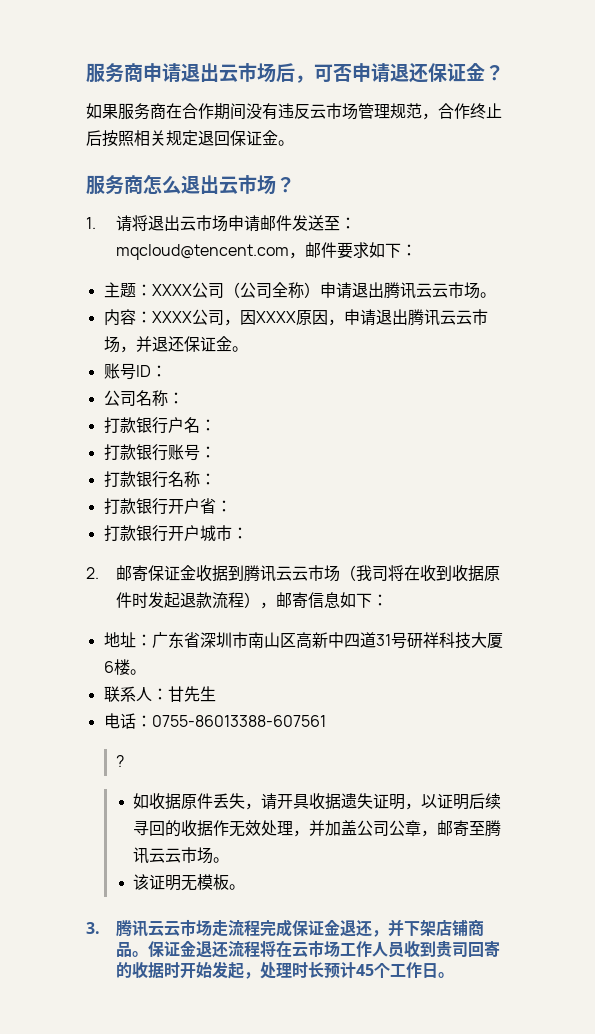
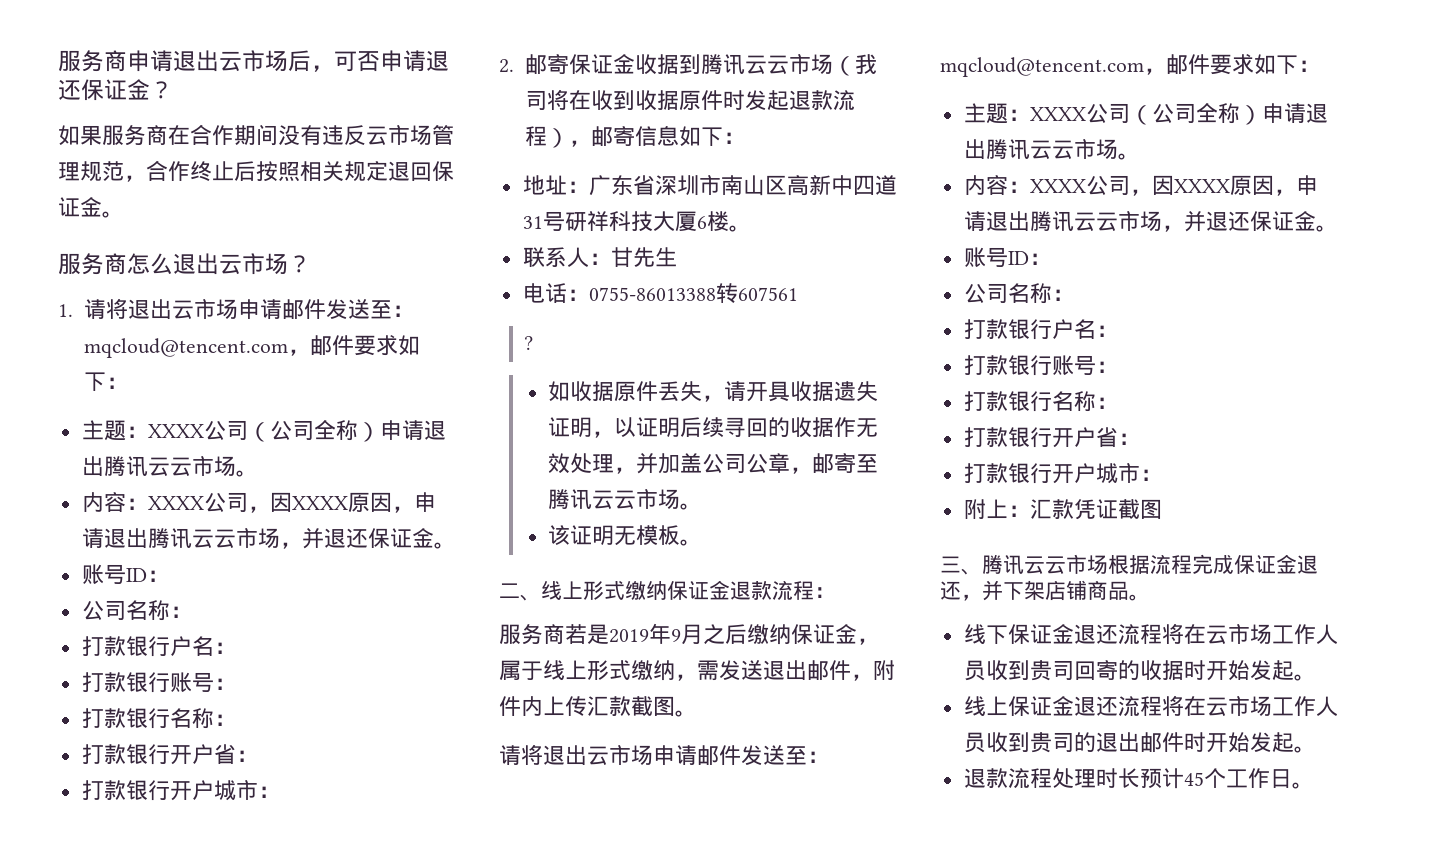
- 电话：0755-86013388-607561
+ 电话：0755-86013388转607561
- 3.腾讯云云市场走流程完成保证金退还，并下架店铺商品。保证金退还流程将在云市场工作人员收到贵司回寄的收据时开始发起，处理时长预计45个工作日。
+ 二、线上形式缴纳保证金退款流程：
+ 服务商若是2019年9月之后缴纳保证金，属于线上形式缴纳，需发送退出邮件，附件内上传汇款截图。
+ 请将退出云市场申请邮件发送至：mqcloud@tencent.com，邮件要求如下：
+ 主题：XXXX公司（公司全称）申请退出腾讯云云市场。
+ 内容：XXXX公司，因XXXX原因，申请退出腾讯云云市场，并退还保证金。
+ 账号ID：
+ 公司名称：
+ 打款银行户名：
+ 打款银行账号：
+ 打款银行名称：
+ 打款银行开户省：
+ 打款银行开户城市：
+ 附上：汇款凭证截图
+ 三、腾讯云云市场根据流程完成保证金退还，并下架店铺商品。
+ 线下保证金退还流程将在云市场工作人员收到贵司回寄的收据时开始发起。
+ 线上保证金退还流程将在云市场工作人员收到贵司的退出邮件时开始发起。
+ 退款流程处理时长预计45个工作日。

